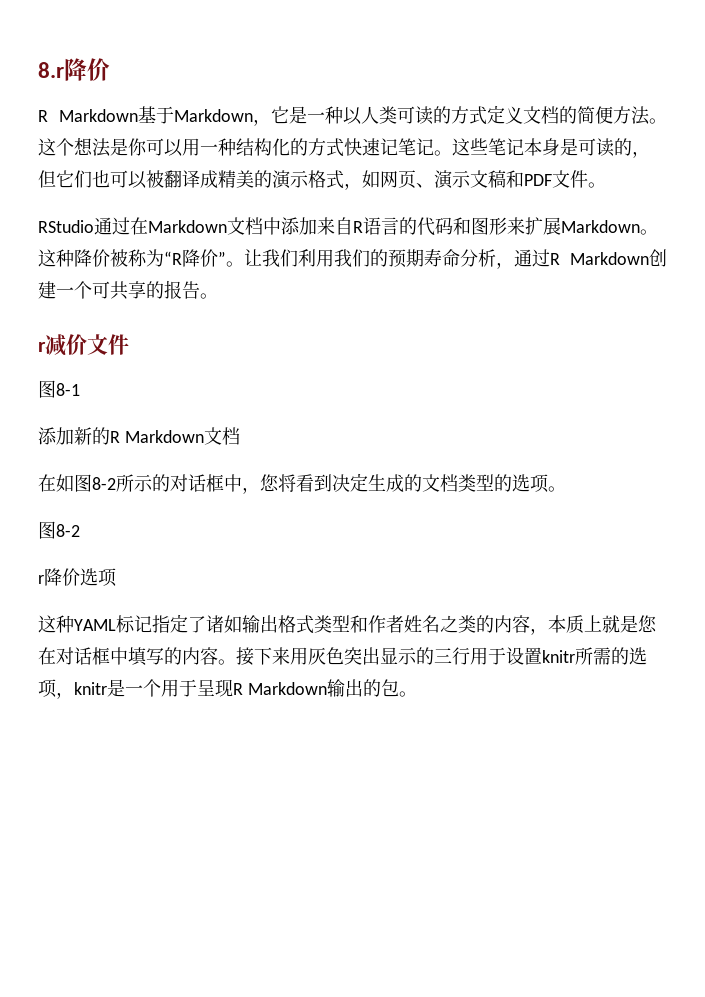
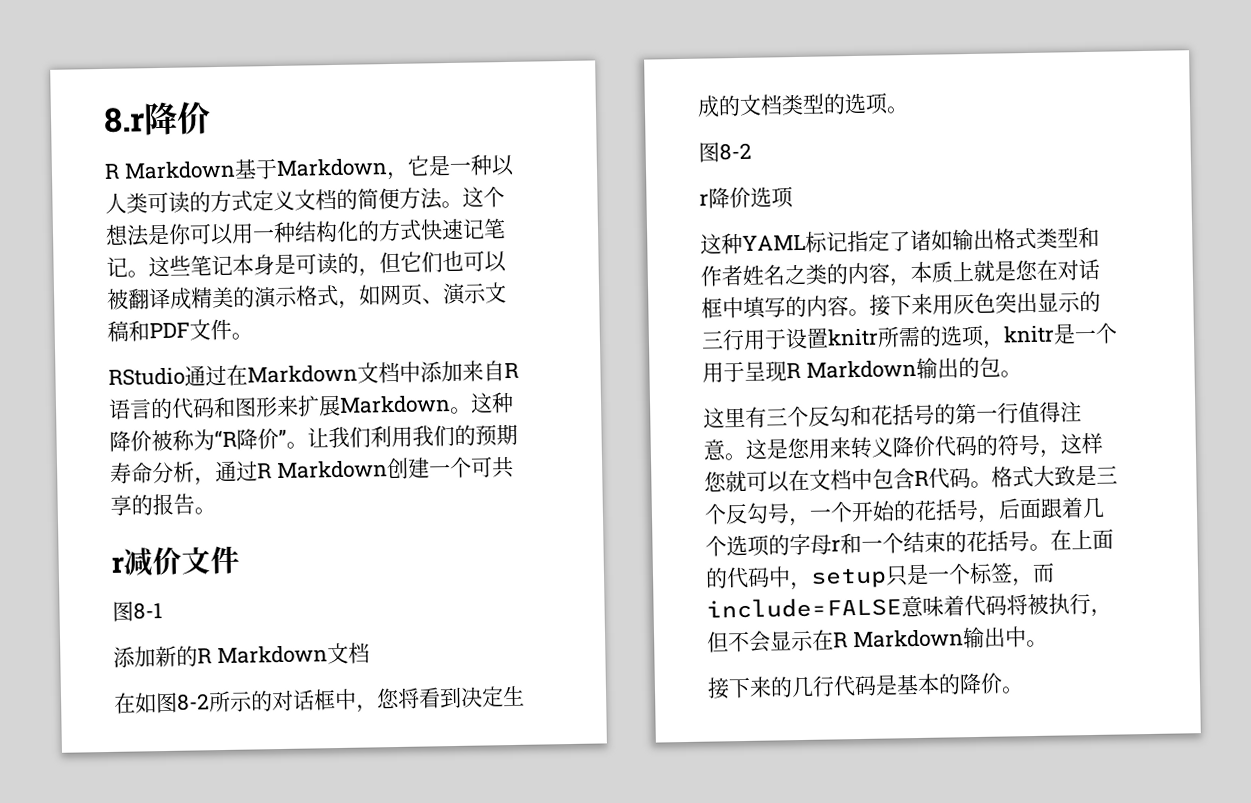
+ 这里有三个反勾和花括号的第一行值得注意。这是您用来转义降价代码的符号，这样您就可以在文档中包含R代码。格式大致是三个反勾号，一个开始的花括号，后面跟着几个选项的字母r和一个结束的花括号。在上面的代码中，setup只是一个标签，而include=FALSE意味着代码将被执行，但不会显示在R Markdown输出中。
+ 接下来的几行代码是基本的降价。

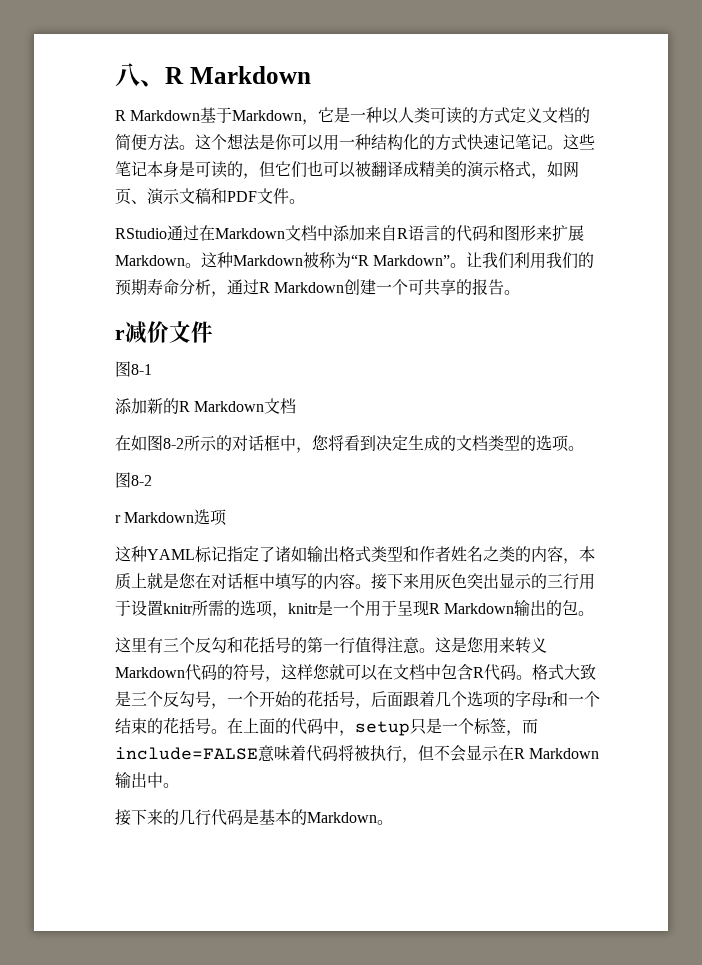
- 8.r降价
+ 八、R Markdown
- 这种降价被称为“R降价”。
+ 这种Markdown被称为“R Markdown”。
- r降价选项
+ r Markdown选项
- 这是您用来转义降价代码的符号，这样您就可以在文档中包含R代码。
+ 这是您用来转义Markdown代码的符号，这样您就可以在文档中包含R代码。
- 接下来的几行代码是基本的降价。
+ 接下来的几行代码是基本的Markdown。

